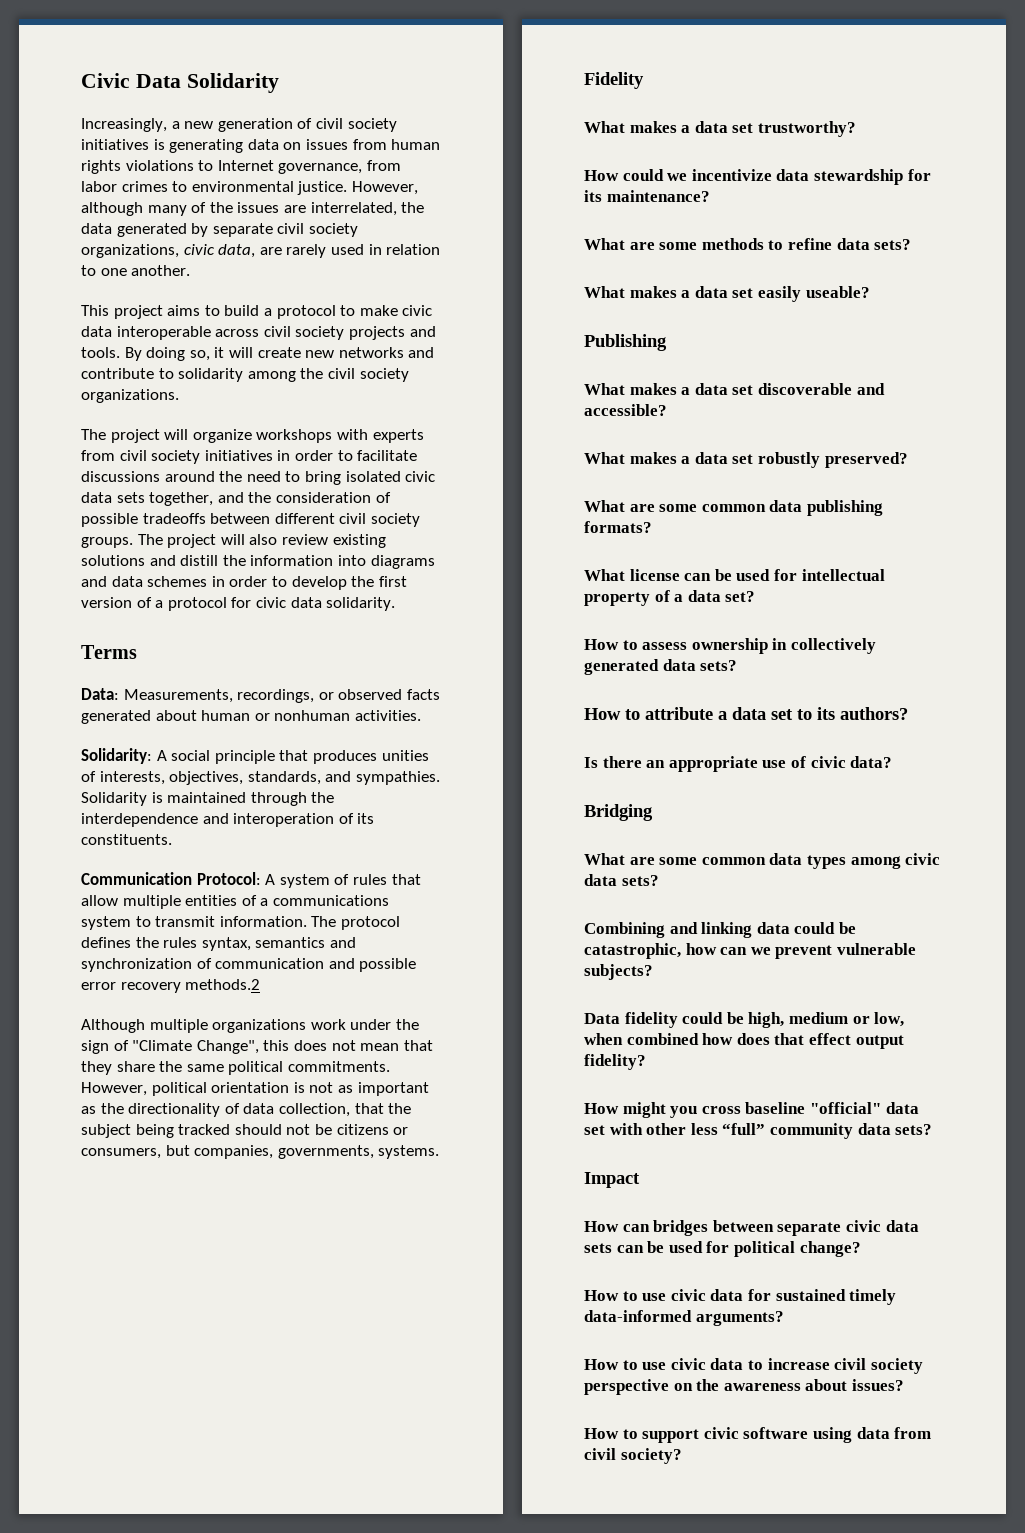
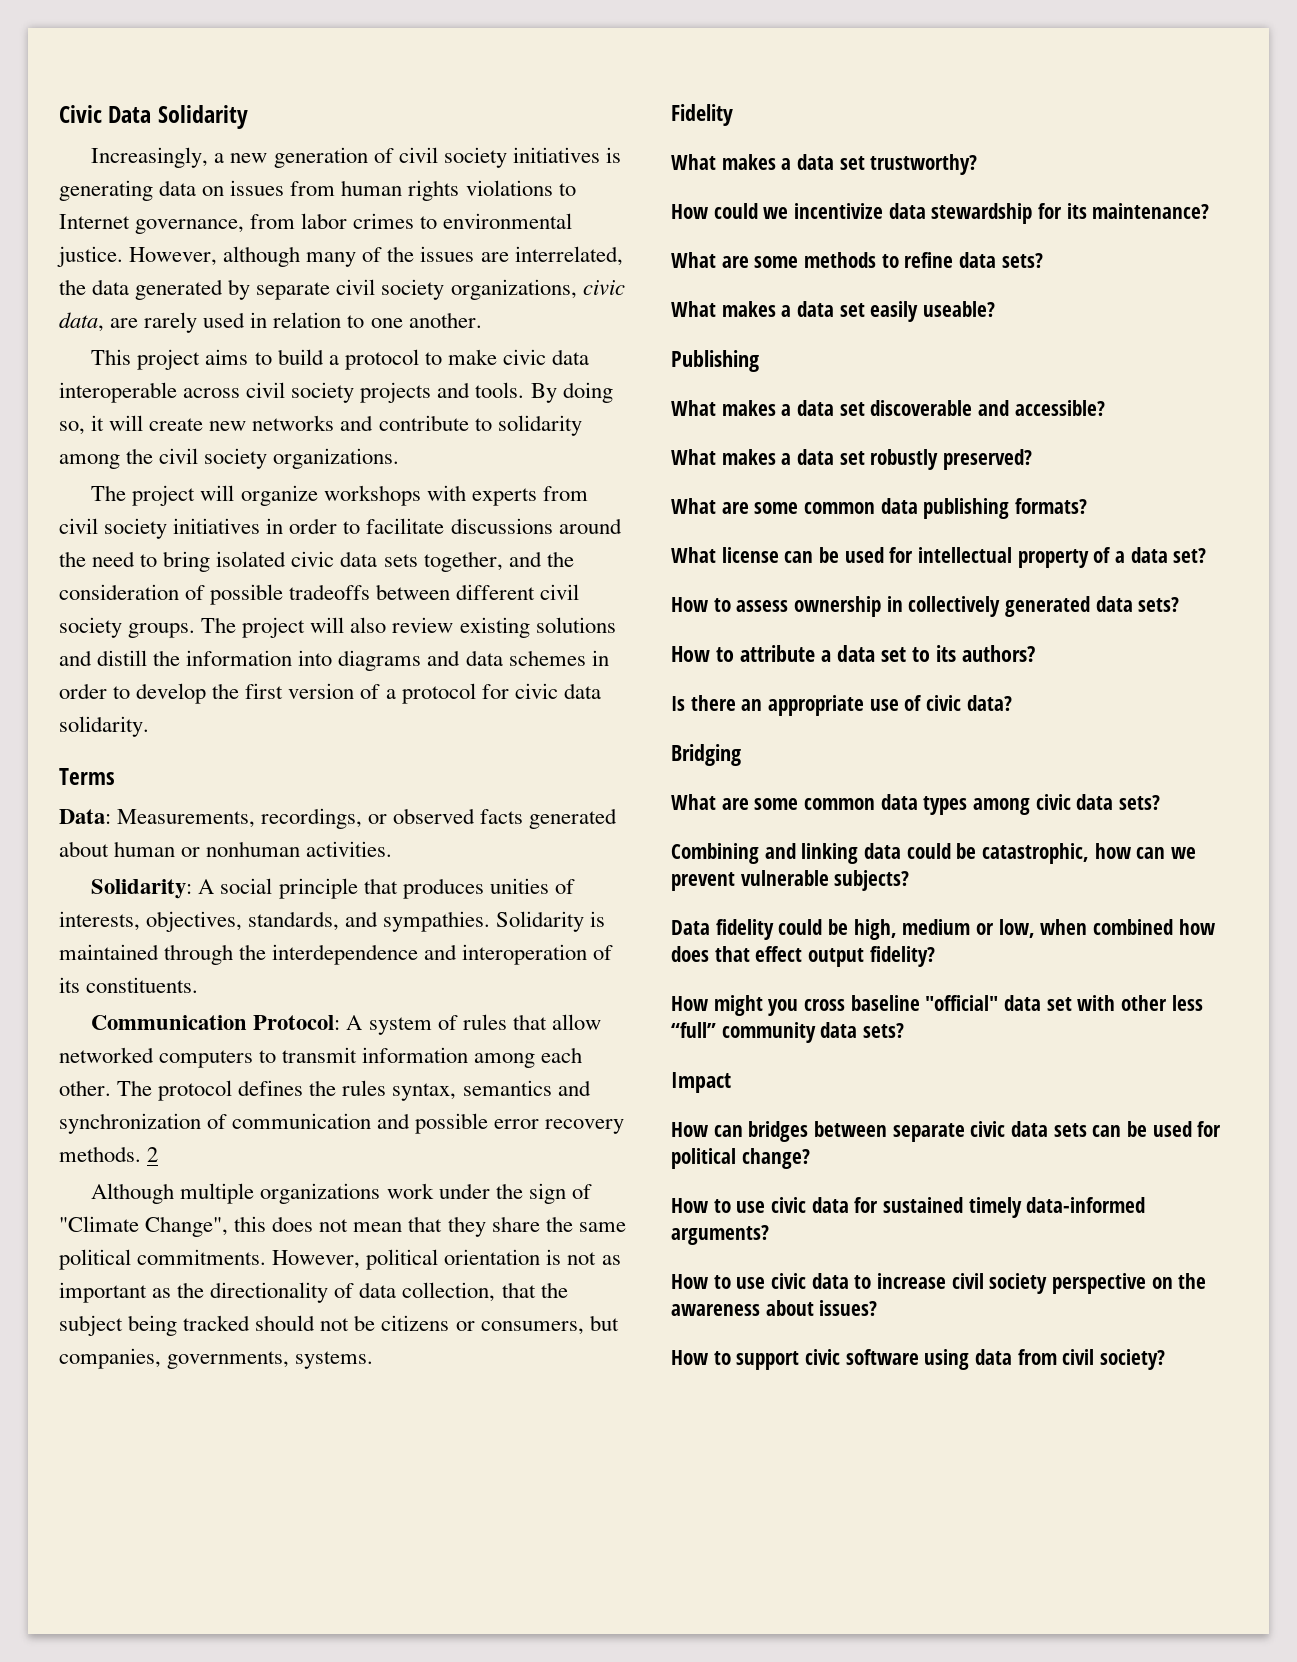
- Communication Protocol: A system of rules that allow multiple entities of a communications system to transmit information.
+ Communication Protocol: A system of rules that allow networked computers to transmit information among each other.
- The protocol defines the rules syntax, semantics and synchronization of communication and possible error recovery methods.2
+ The protocol defines the rules syntax, semantics and synchronization of communication and possible error recovery methods. 2

